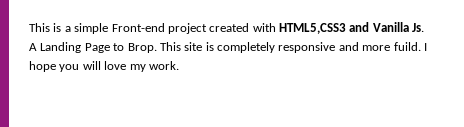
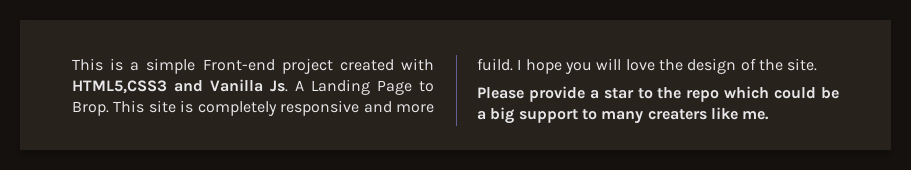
- I hope you will love my work.
+ I hope you will love the design of the site.
+ Please provide a star to the repo which could be a big support to many creaters like me.

